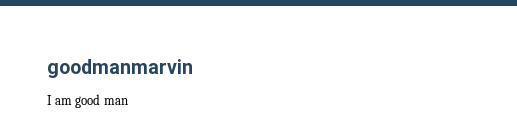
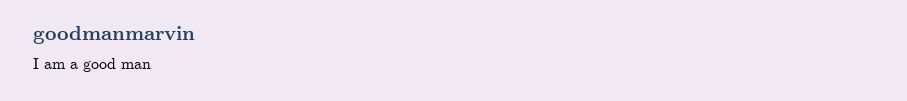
- I am good man
+ I am a good man

